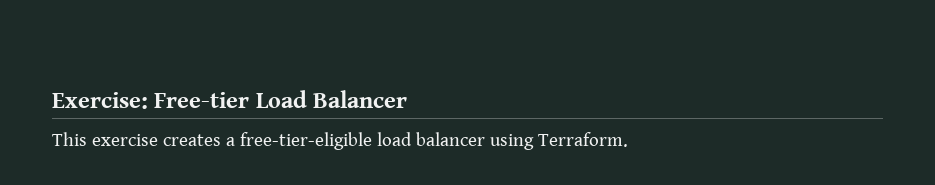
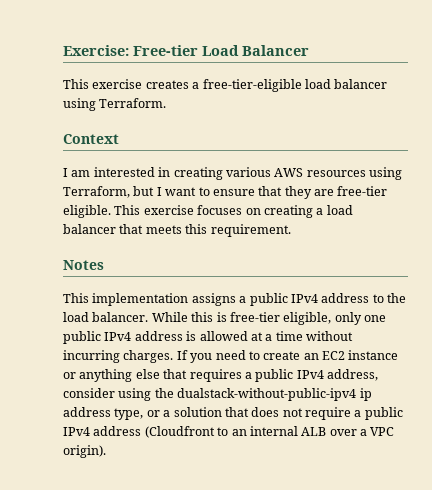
+ Context
+ I am interested in creating various AWS resources using Terraform, but I want to ensure that they are free-tier eligible. This exercise focuses on creating a load balancer that meets this requirement.
+ Notes
+ This implementation assigns a public IPv4 address to the load balancer. While this is free-tier eligible, only one public IPv4 address is allowed at a time without incurring charges. If you need to create an EC2 instance or anything else that requires a public IPv4 address, consider using the dualstack-without-public-ipv4 ip address type, or a solution that does not require a public IPv4 address (Cloudfront to an internal ALB over a VPC origin).

